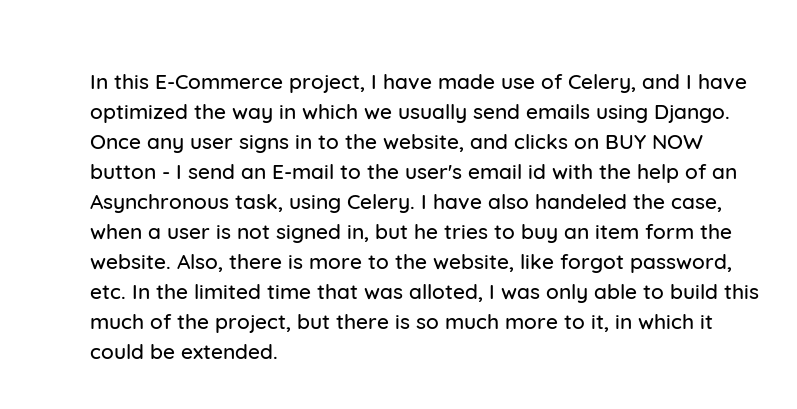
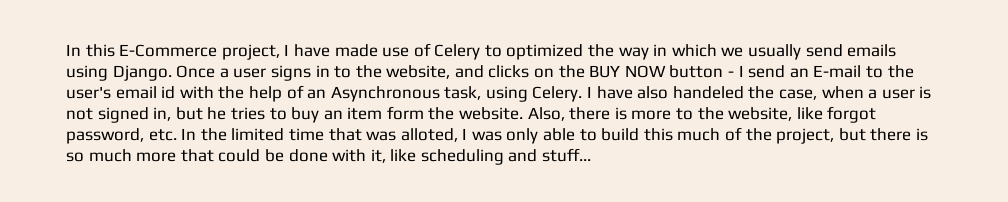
- In this E-Commerce project, I have made use of Celery, and I have optimized the way in which we usually send emails using Django.
+ In this E-Commerce project, I have made use of Celery to optimized the way in which we usually send emails using Django.
- Once any user signs in to the website, and clicks on BUY NOW button - I send an E-mail to the user's email id with the help of an Asynchronous task, using Celery.
+ Once a user signs in to the website, and clicks on the BUY NOW button - I send an E-mail to the user's email id with the help of an Asynchronous task, using Celery.
- Also, there is more to the website, like forgot password, etc. In the limited time that was alloted, I was only able to build this much of the project, but there is so much more to it, in which it could be extended.
+ Also, there is more to the website, like forgot password, etc. In the limited time that was alloted, I was only able to build this much of the project, but there is so much more that could be done with it, like scheduling and stuff...

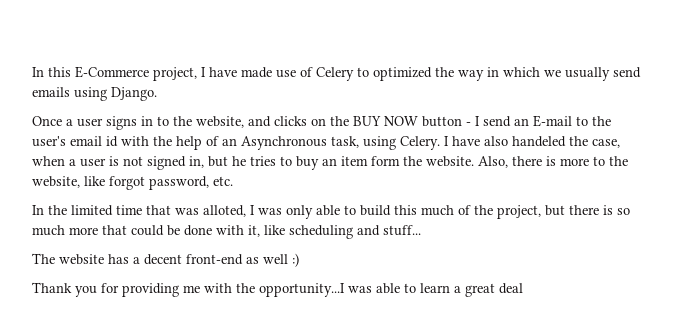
- In this E-Commerce project, I have made use of Celery to optimized the way in which we usually send emails using Django. Once a user signs in to the website, and clicks on the BUY NOW button - I send an E-mail to the user's email id with the help of an Asynchronous task, using Celery.
+ In this E-Commerce project, I have made use of Celery to optimized the way in which we usually send emails using Django.
+ Once a user signs in to the website, and clicks on the BUY NOW button - I send an E-mail to the user's email id with the help of an Asynchronous task, using Celery.
- Also, there is more to the website, like forgot password, etc. In the limited time that was alloted, I was only able to build this much of the project, but there is so much more that could be done with it, like scheduling and stuff...
+ Also, there is more to the website, like forgot password, etc.
+ In the limited time that was alloted, I was only able to build this much of the project, but there is so much more that could be done with it, like scheduling and stuff...
+ The website has a decent front-end as well :)
+ Thank you for providing me with the opportunity...I was able to learn a great deal

